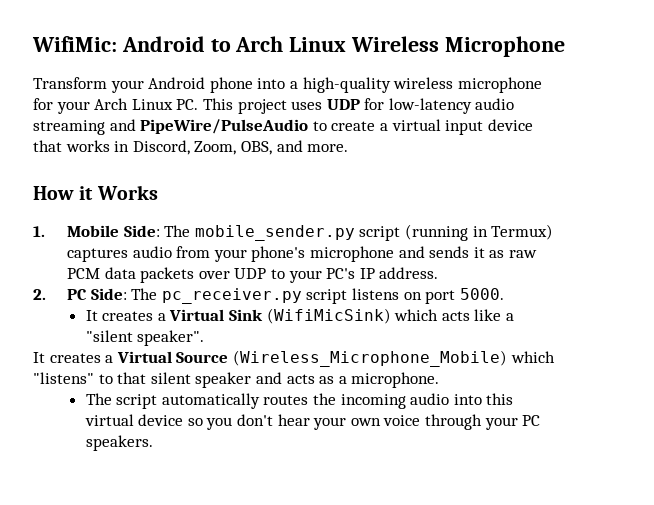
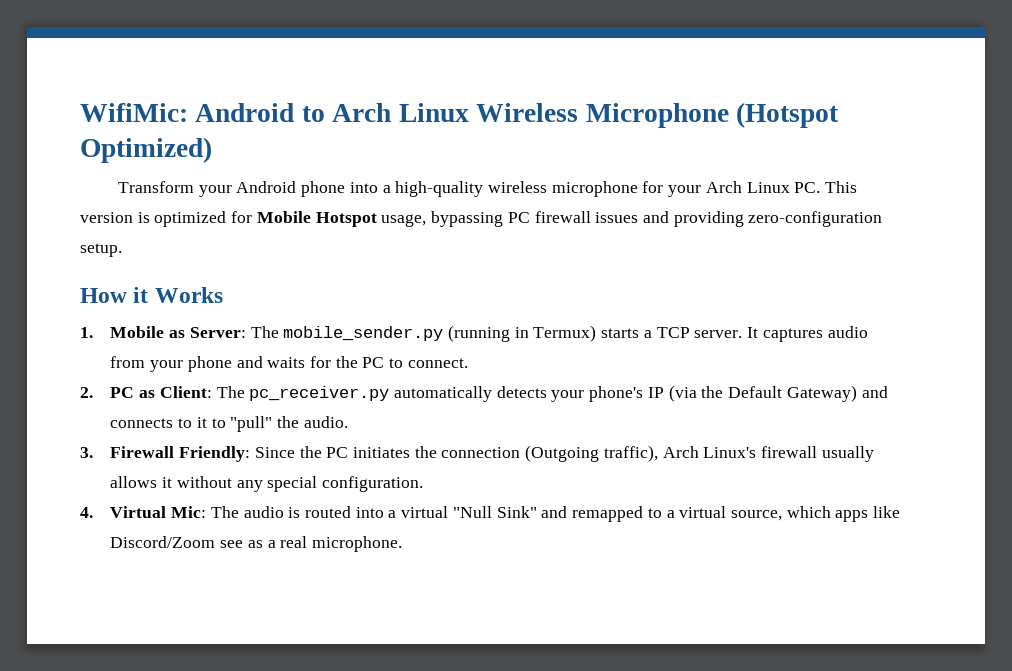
- WifiMic: Android to Arch Linux Wireless Microphone
+ WifiMic: Android to Arch Linux Wireless Microphone (Hotspot Optimized)
- Transform your Android phone into a high-quality wireless microphone for your Arch Linux PC. This project uses UDP for low-latency audio streaming and PipeWire/PulseAudio to create a virtual input device that works in Discord, Zoom, OBS, and more.
+ Transform your Android phone into a high-quality wireless microphone for your Arch Linux PC. This version is optimized for Mobile Hotspot usage, bypassing PC firewall issues and providing zero-configuration setup.
- 1. Mobile Side: The mobile_sender.py script (running in Termux) captures audio from your phone's microphone and sends it as raw PCM data packets over UDP to your PC's IP address.
- 2. PC Side: The pc_receiver.py script listens on port 5000.
- It creates a Virtual Sink (WifiMicSink) which acts like a "silent speaker".
- It creates a Virtual Source (Wireless_Microphone_Mobile) which "listens" to that silent speaker and acts as a microphone.
+ 1. Mobile as Server: The mobile_sender.py (running in Termux) starts a TCP server. It captures audio from your phone and waits for the PC to connect.
+ 2. PC as Client: The pc_receiver.py automatically detects your phone's IP (via the Default Gateway) and connects to it to "pull" the audio.
+ 3. Firewall Friendly: Since the PC initiates the connection (Outgoing traffic), Arch Linux's firewall usually allows it without any special configuration.
+ 4. Virtual Mic: The audio is routed into a virtual "Null Sink" and remapped to a virtual source, which apps like Discord/Zoom see as a real microphone.
- The script automatically routes the incoming audio into this virtual device so you don't hear your own voice through your PC speakers.

